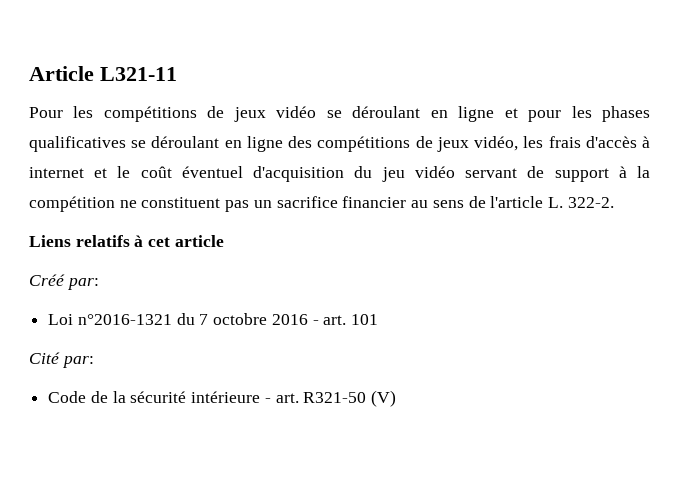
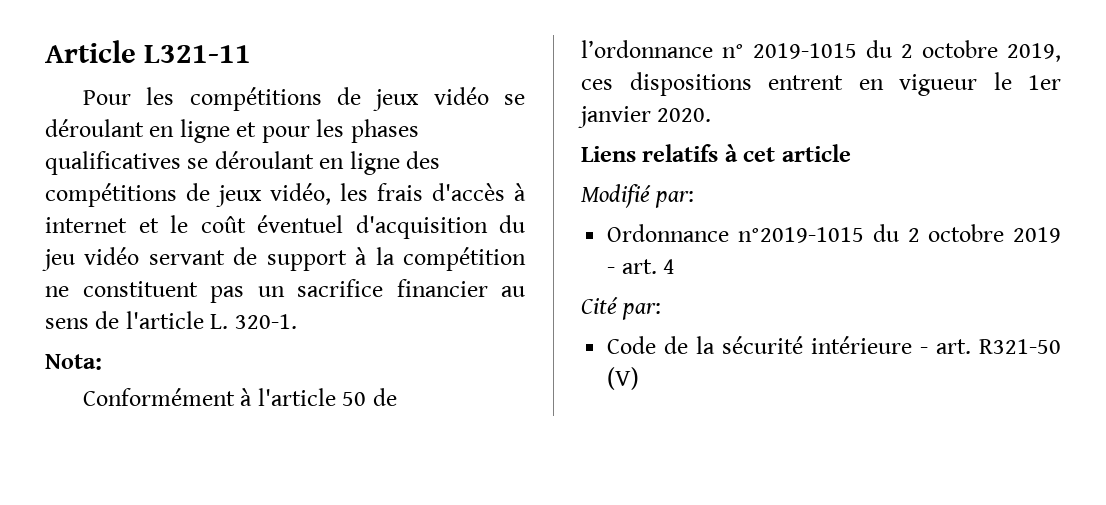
- Pour les compétitions de jeux vidéo se déroulant en ligne et pour les phases qualificatives se déroulant en ligne des compétitions de jeux vidéo, les frais d'accès à internet et le coût éventuel d'acquisition du jeu vidéo servant de support à la compétition ne constituent pas un sacrifice financier au sens de l'article L. 322-2.
+ Pour les compétitions de jeux vidéo se déroulant en ligne et pour les phases qualificatives se déroulant en ligne des compétitions de jeux vidéo, les frais d'accès à internet et le coût éventuel d'acquisition du jeu vidéo servant de support à la compétition ne constituent pas un sacrifice financier au sens de l'article L. 320-1.
+ Nota:
+ Conformément à l'article 50 de l’ordonnance n° 2019-1015 du 2 octobre 2019, ces dispositions entrent en vigueur le 1er janvier 2020.
- Créé par:
- Loi n°2016-1321 du 7 octobre 2016 - art. 101
+ Modifié par:
+ Ordonnance n°2019-1015 du 2 octobre 2019 - art. 4

